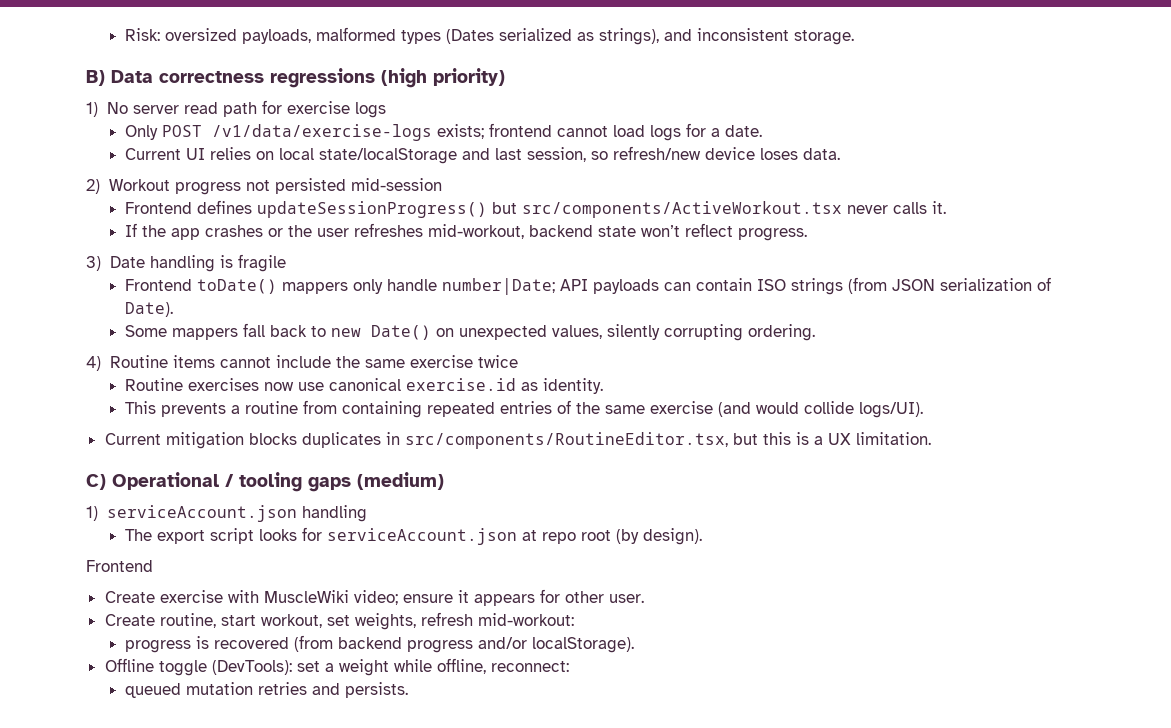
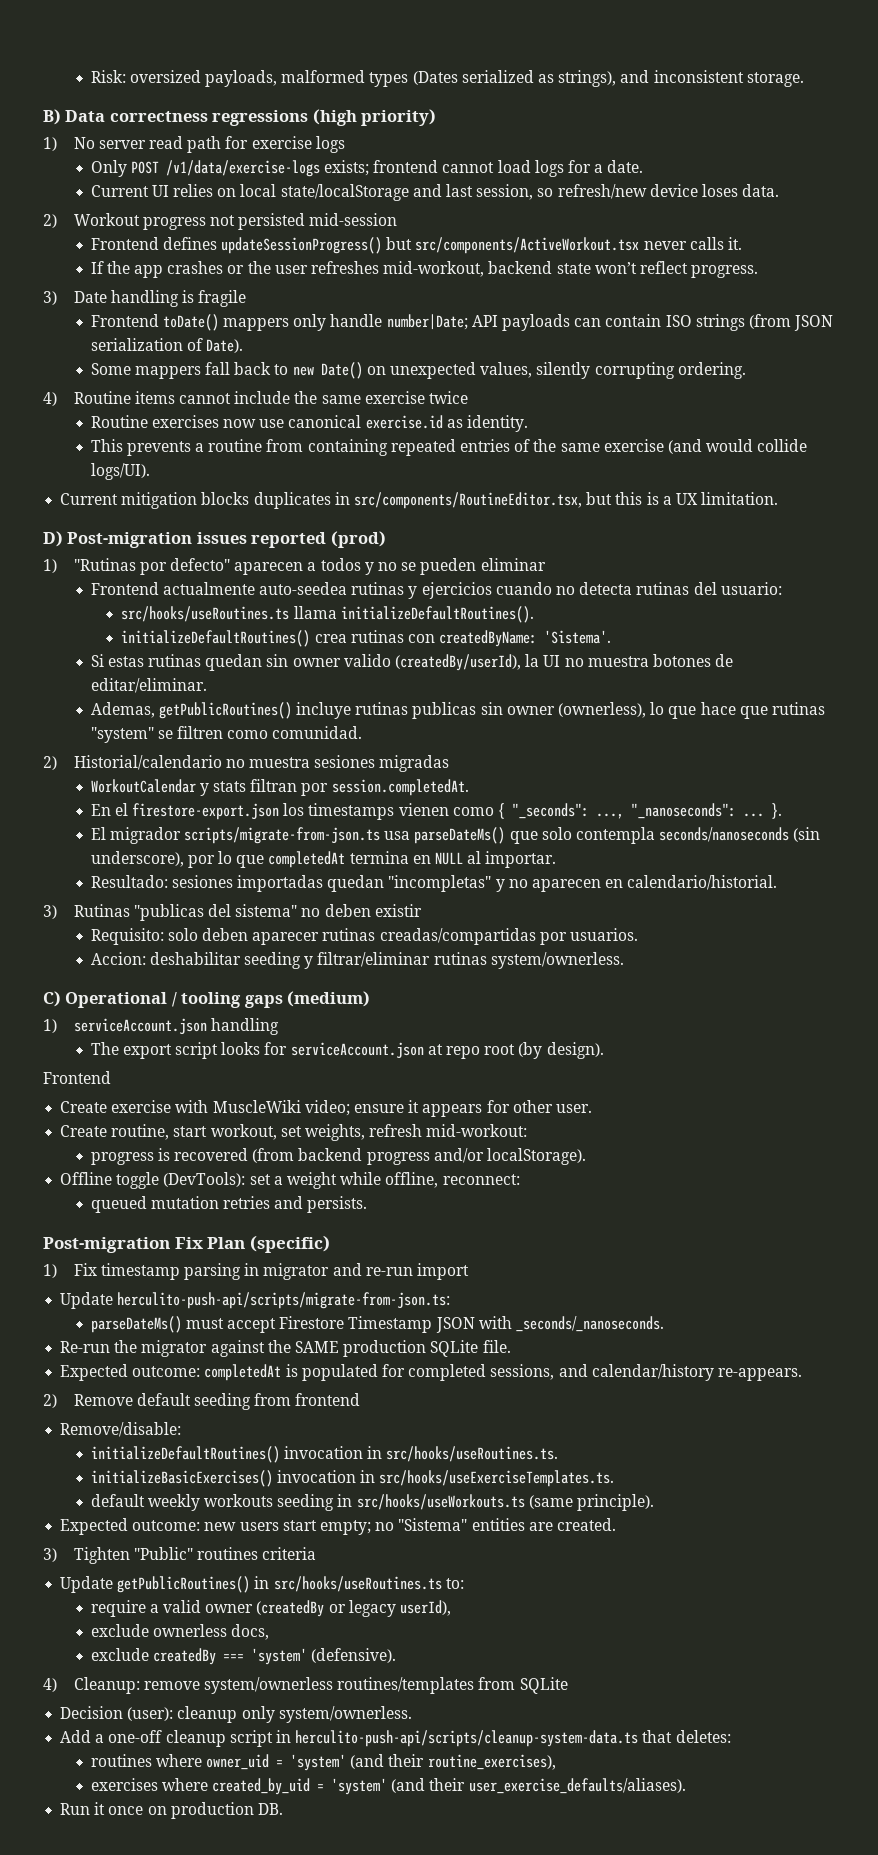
+ D) Post-migration issues reported (prod)
+ 1) "Rutinas por defecto" aparecen a todos y no se pueden eliminar
+ Frontend actualmente auto-seedea rutinas y ejercicios cuando no detecta rutinas del usuario:
+ src/hooks/useRoutines.ts llama initializeDefaultRoutines().
+ initializeDefaultRoutines() crea rutinas con createdByName: 'Sistema'.
+ Si estas rutinas quedan sin owner valido (createdBy/userId), la UI no muestra botones de editar/eliminar.
+ Ademas, getPublicRoutines() incluye rutinas publicas sin owner (ownerless), lo que hace que rutinas "system" se filtren como comunidad.
+ 2) Historial/calendario no muestra sesiones migradas
+ WorkoutCalendar y stats filtran por session.completedAt.
+ En el firestore-export.json los timestamps vienen como { "_seconds": ..., "_nanoseconds": ... }.
+ El migrador scripts/migrate-from-json.ts usa parseDateMs() que solo contempla seconds/nanoseconds (sin underscore), por lo que completedAt termina en NULL al importar.
+ Resultado: sesiones importadas quedan "incompletas" y no aparecen en calendario/historial.
+ 3) Rutinas "publicas del sistema" no deben existir
+ Requisito: solo deben aparecer rutinas creadas/compartidas por usuarios.
+ Accion: deshabilitar seeding y filtrar/eliminar rutinas system/ownerless.
+ Post-migration Fix Plan (specific)
+ 1) Fix timestamp parsing in migrator and re-run import
+ Update herculito-push-api/scripts/migrate-from-json.ts:
+ parseDateMs() must accept Firestore Timestamp JSON with _seconds/_nanoseconds.
+ Re-run the migrator against the SAME production SQLite file.
+ Expected outcome: completedAt is populated for completed sessions, and calendar/history re-appears.
+ 2) Remove default seeding from frontend
+ Remove/disable:
+ initializeDefaultRoutines() invocation in src/hooks/useRoutines.ts.
+ initializeBasicExercises() invocation in src/hooks/useExerciseTemplates.ts.
+ default weekly workouts seeding in src/hooks/useWorkouts.ts (same principle).
+ Expected outcome: new users start empty; no "Sistema" entities are created.
+ 3) Tighten "Public" routines criteria
+ Update getPublicRoutines() in src/hooks/useRoutines.ts to:
+ require a valid owner (createdBy or legacy userId),
+ exclude ownerless docs,
+ exclude createdBy === 'system' (defensive).
+ 4) Cleanup: remove system/ownerless routines/templates from SQLite
+ Decision (user): cleanup only system/ownerless.
+ Add a one-off cleanup script in herculito-push-api/scripts/cleanup-system-data.ts that deletes:
+ routines where owner_uid = 'system' (and their routine_exercises),
+ exercises where created_by_uid = 'system' (and their user_exercise_defaults/aliases).
+ Run it once on production DB.

